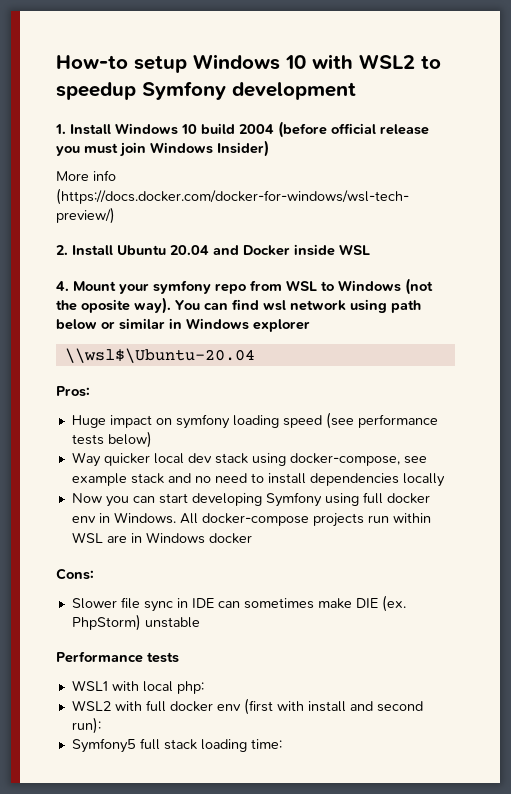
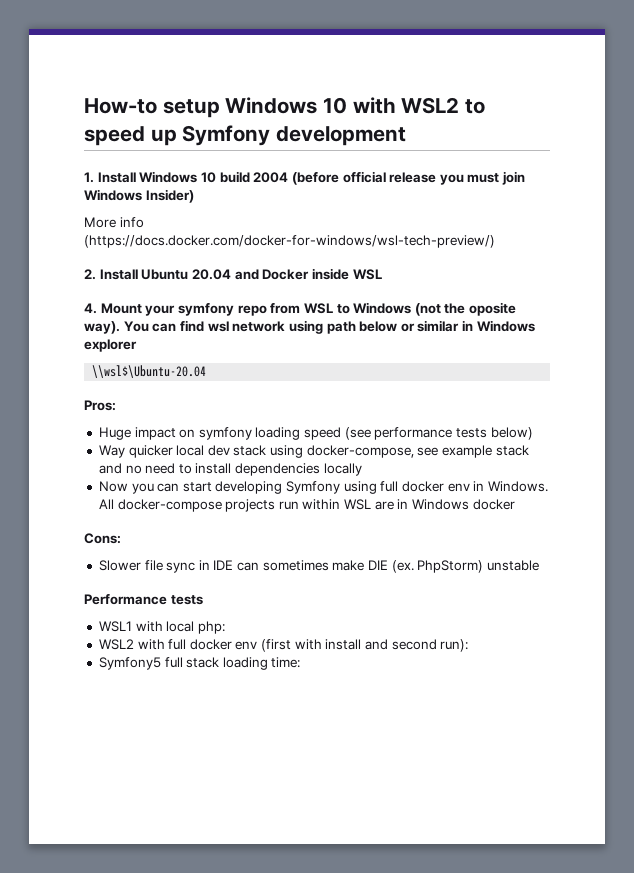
- How-to setup Windows 10 with WSL2 to speedup Symfony development
+ How-to setup Windows 10 with WSL2 to speed up Symfony development

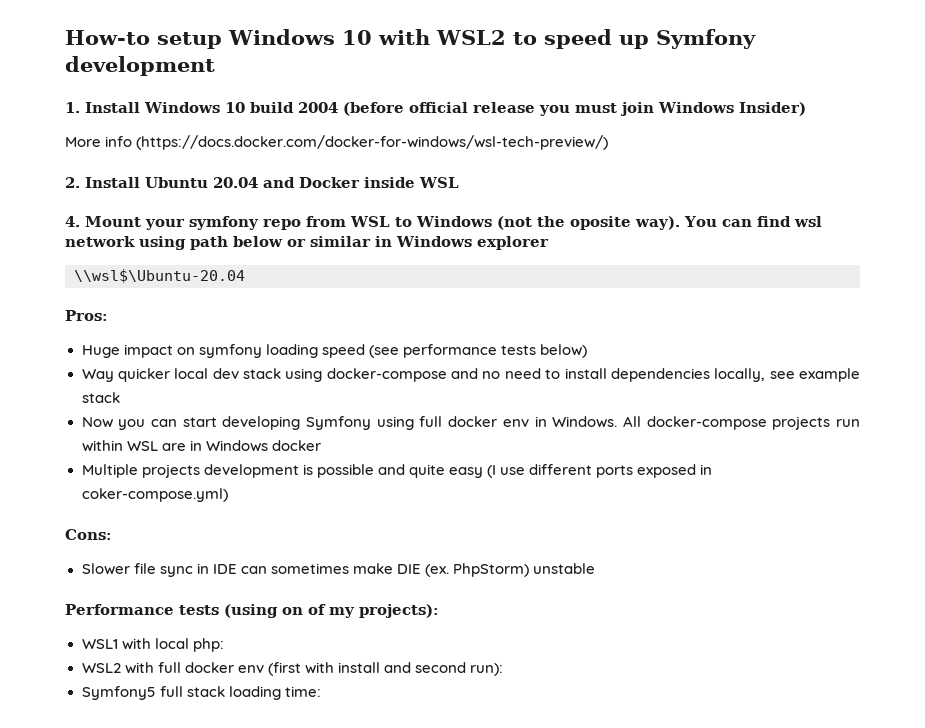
- Way quicker local dev stack using docker-compose, see example stack and no need to install dependencies locally
+ Way quicker local dev stack using docker-compose and no need to install dependencies locally, see example stack
+ Multiple projects development is possible and quite easy (I use different ports exposed in coker-compose.yml)
- Performance tests
+ Performance tests (using on of my projects):

